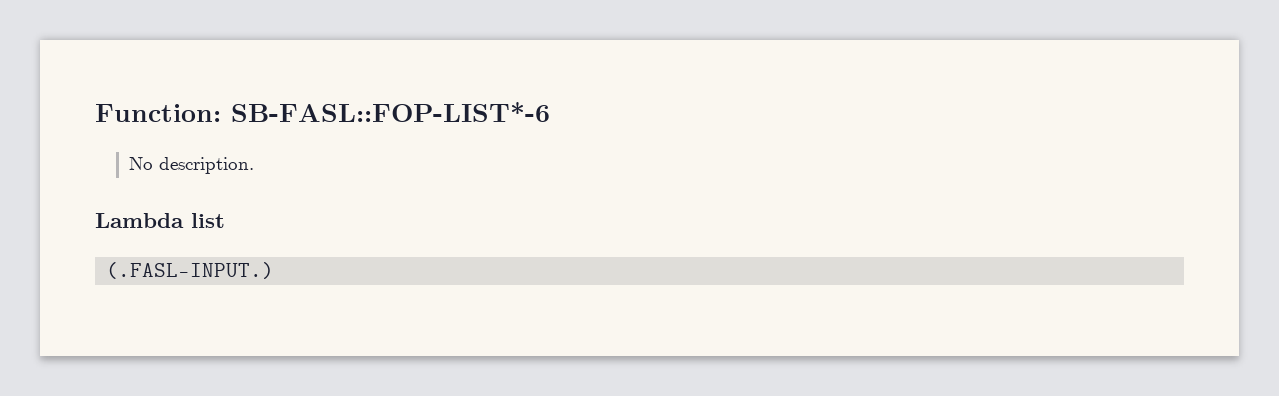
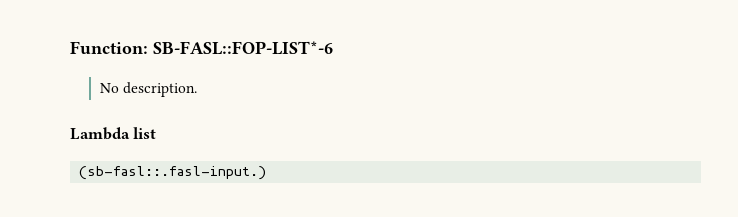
- (.FASL-INPUT.)
+ (sb-fasl::.fasl-input.)

